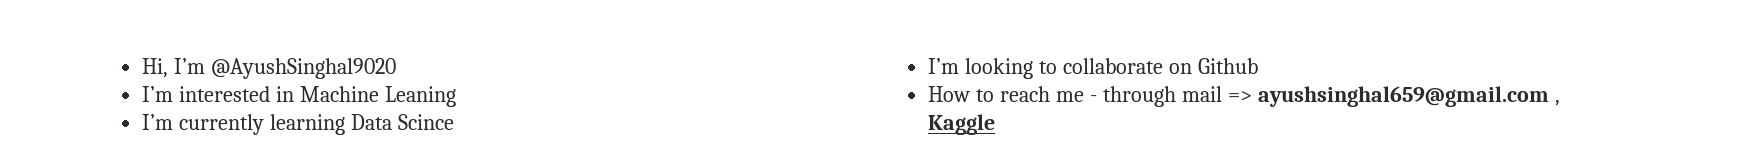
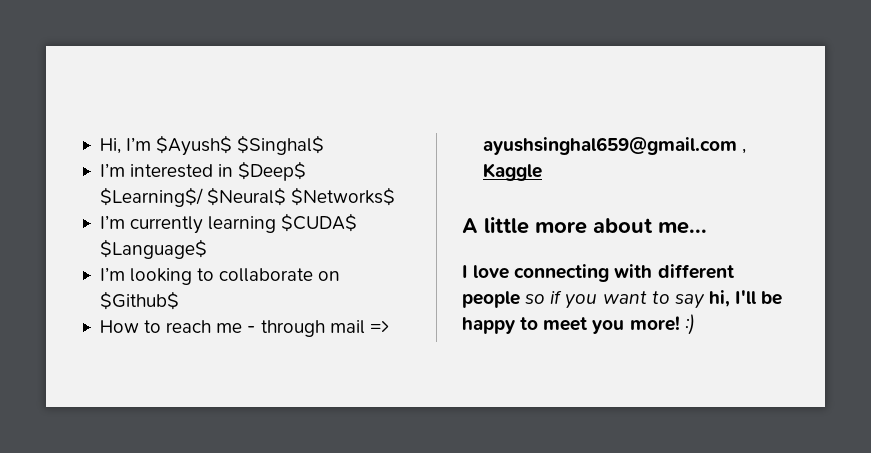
- Hi, I’m @AyushSinghal9020
+ Hi, I’m $Ayush$ $Singhal$
- I’m interested in Machine Leaning
+ I’m interested in $Deep$ $Learning$/ $Neural$ $Networks$
- I’m currently learning Data Scince
+ I’m currently learning $CUDA$ $Language$
- I’m looking to collaborate on Github
+ I’m looking to collaborate on $Github$
+ A little more about me...
+ I love connecting with different people so if you want to say hi, I'll be happy to meet you more! :)

